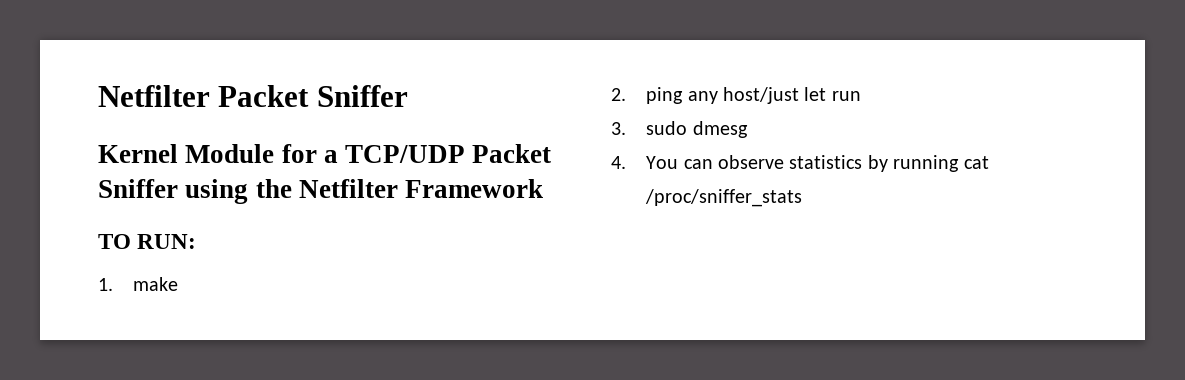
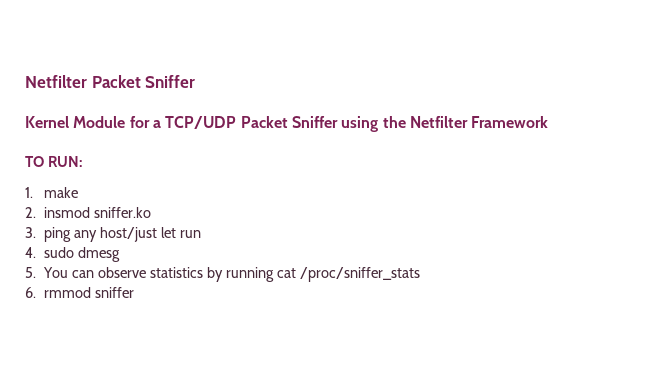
- 2. ping any host/just let run
+ 2. insmod sniffer.ko
+ 3. ping any host/just let run
- 3. sudo dmesg
+ 4. sudo dmesg
- 4. You can observe statistics by running cat /proc/sniffer_stats
+ 5. You can observe statistics by running cat /proc/sniffer_stats
+ 6. rmmod sniffer

